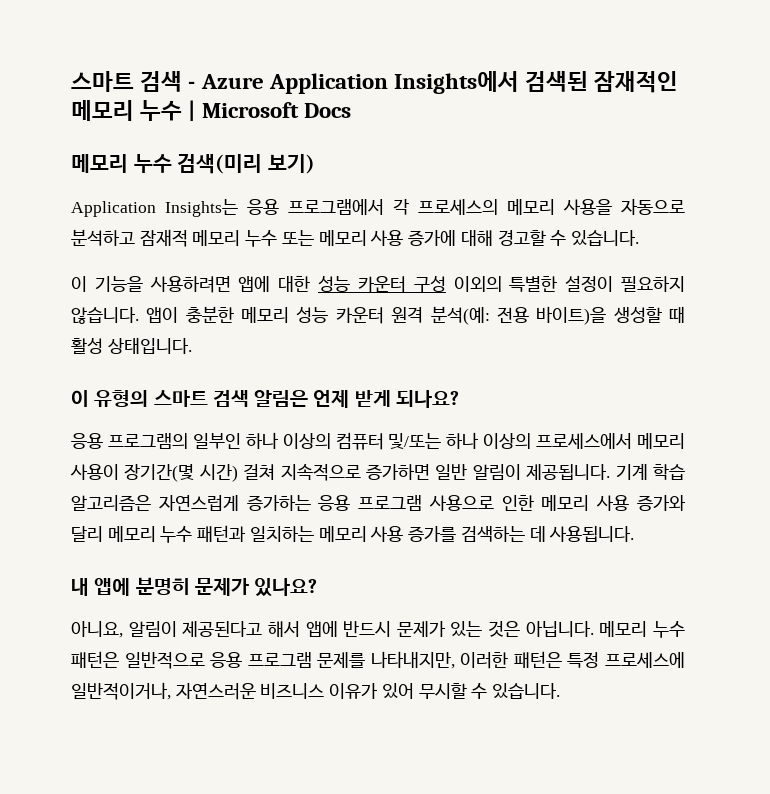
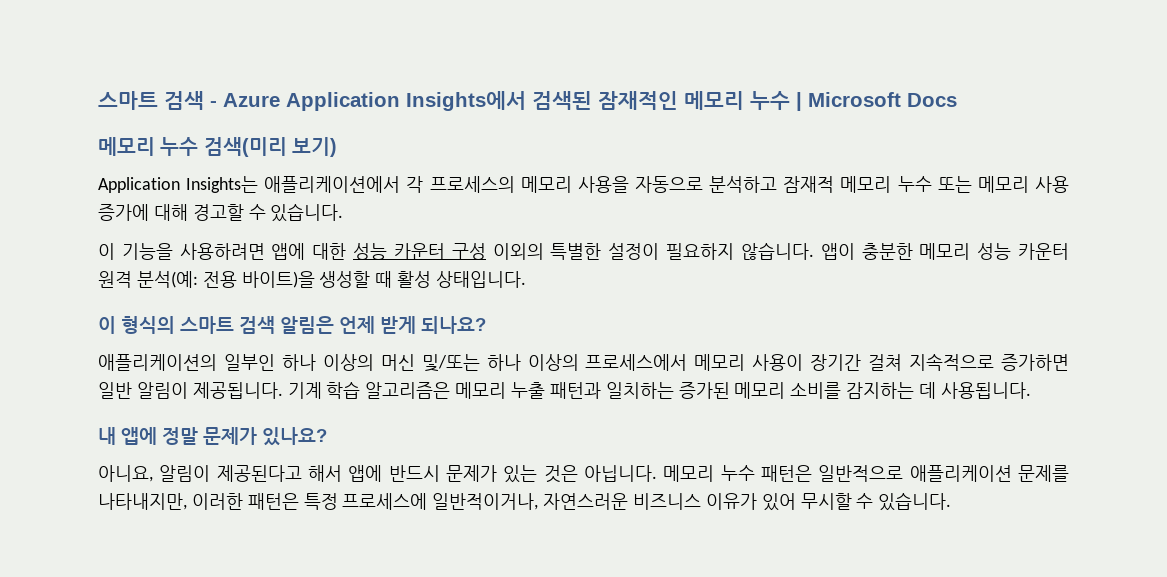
- Application Insights는 응용 프로그램에서 각 프로세스의 메모리 사용을 자동으로 분석하고 잠재적 메모리 누수 또는 메모리 사용 증가에 대해 경고할 수 있습니다.
+ Application Insights는 애플리케이션에서 각 프로세스의 메모리 사용을 자동으로 분석하고 잠재적 메모리 누수 또는 메모리 사용 증가에 대해 경고할 수 있습니다.
- 이 유형의 스마트 검색 알림은 언제 받게 되나요?
+ 이 형식의 스마트 검색 알림은 언제 받게 되나요?
- 응용 프로그램의 일부인 하나 이상의 컴퓨터 및/또는 하나 이상의 프로세스에서 메모리 사용이 장기간(몇 시간) 걸쳐 지속적으로 증가하면 일반 알림이 제공됩니다.
+ 애플리케이션의 일부인 하나 이상의 머신 및/또는 하나 이상의 프로세스에서 메모리 사용이 장기간 걸쳐 지속적으로 증가하면 일반 알림이 제공됩니다.
- 기계 학습 알고리즘은 자연스럽게 증가하는 응용 프로그램 사용으로 인한 메모리 사용 증가와 달리 메모리 누수 패턴과 일치하는 메모리 사용 증가를 검색하는 데 사용됩니다.
+ 기계 학습 알고리즘은 메모리 누출 패턴과 일치하는 증가된 메모리 소비를 감지하는 데 사용됩니다.
- 내 앱에 분명히 문제가 있나요?
+ 내 앱에 정말 문제가 있나요?
- 메모리 누수 패턴은 일반적으로 응용 프로그램 문제를 나타내지만, 이러한 패턴은 특정 프로세스에 일반적이거나, 자연스러운 비즈니스 이유가 있어 무시할 수 있습니다.
+ 메모리 누수 패턴은 일반적으로 애플리케이션 문제를 나타내지만, 이러한 패턴은 특정 프로세스에 일반적이거나, 자연스러운 비즈니스 이유가 있어 무시할 수 있습니다.

